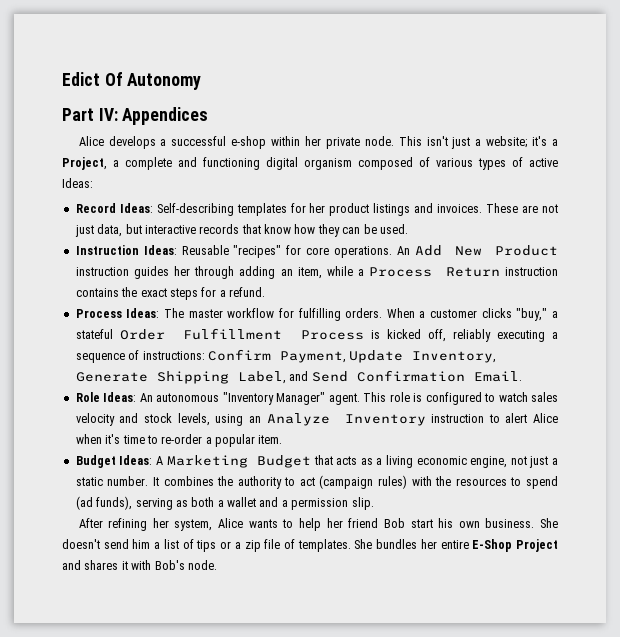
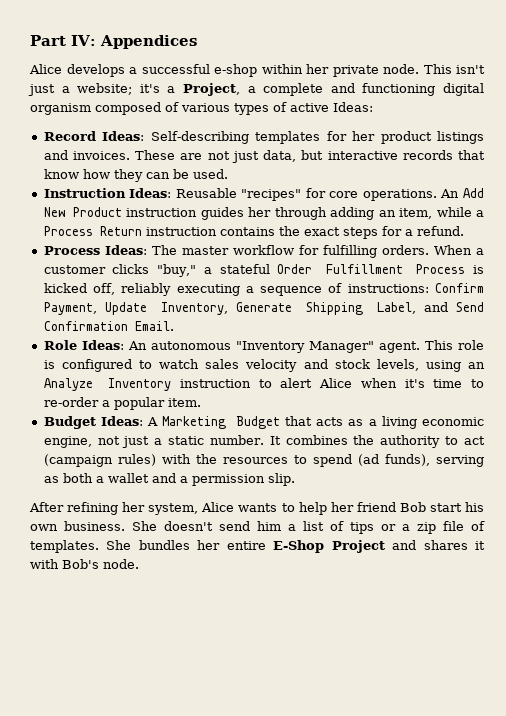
- Edict Of Autonomy

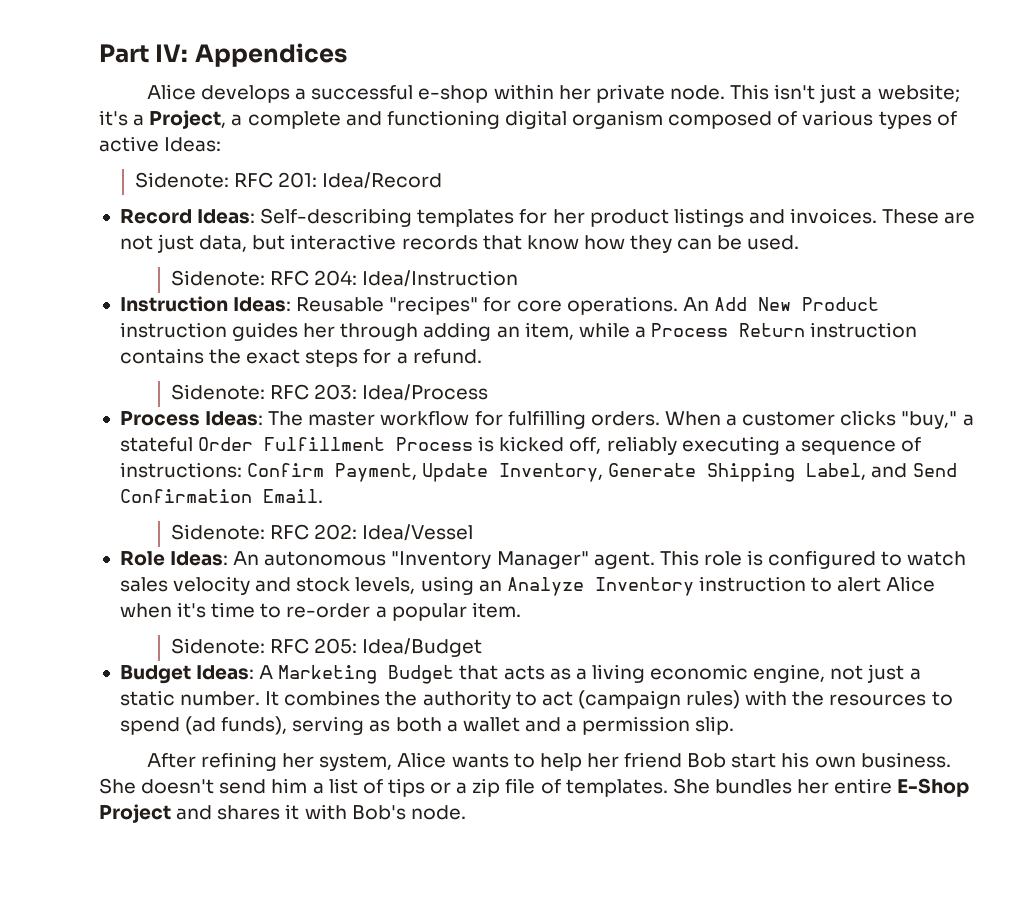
+ Sidenote: RFC 201: Idea/Record
+ Sidenote: RFC 204: Idea/Instruction
+ Sidenote: RFC 203: Idea/Process
+ Sidenote: RFC 202: Idea/Vessel
+ Sidenote: RFC 205: Idea/Budget

